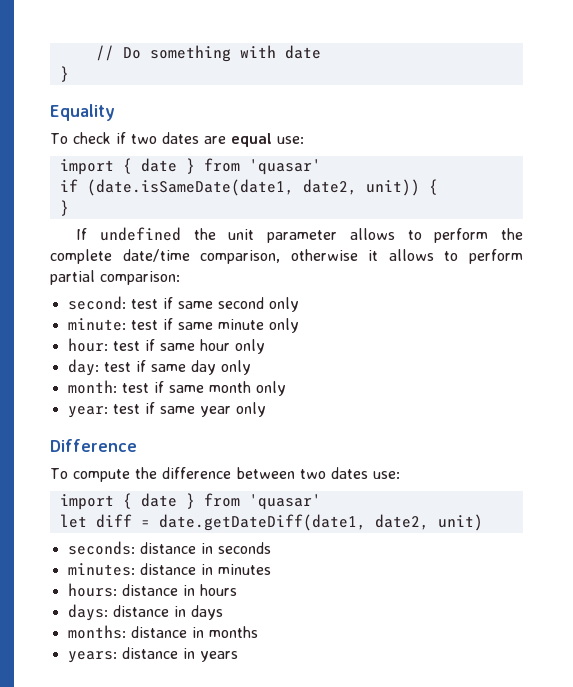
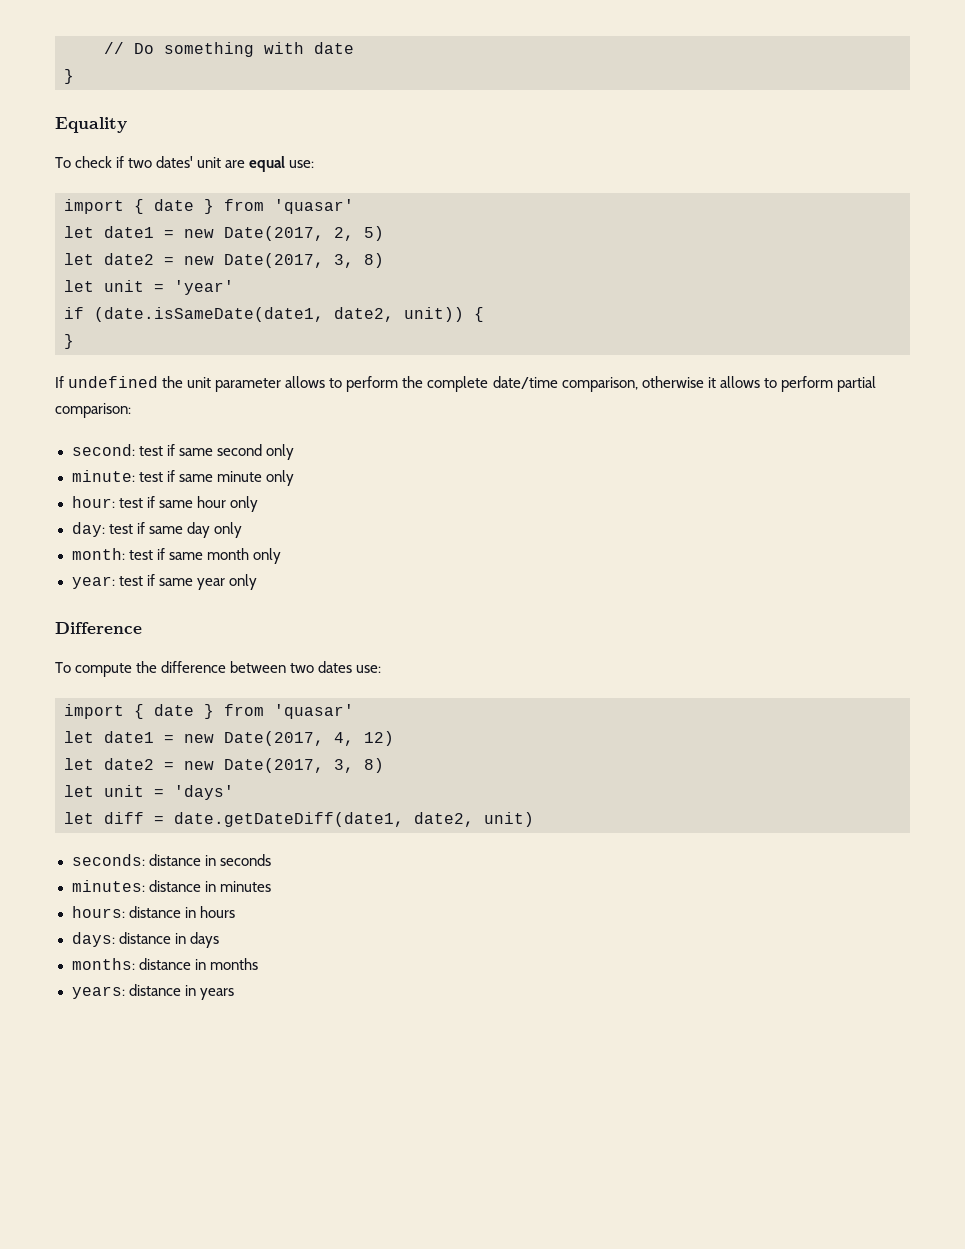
- To check if two dates are equal use:
+ To check if two dates' unit are equal use:
+ let date1 = new Date(2017, 2, 5)
+ let date2 = new Date(2017, 3, 8)
+ let unit = 'year'
+ let date1 = new Date(2017, 4, 12)
+ let date2 = new Date(2017, 3, 8)
+ let unit = 'days'

